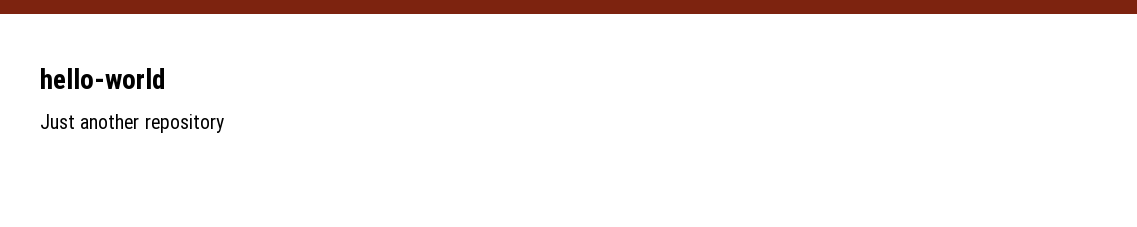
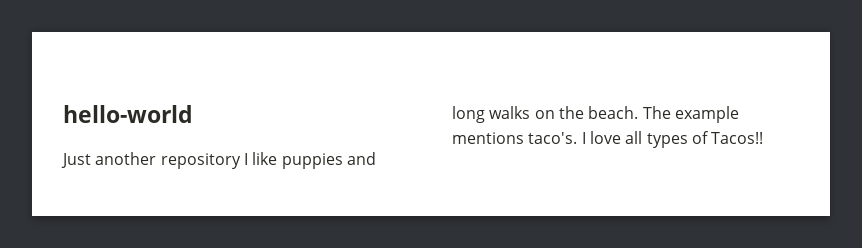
- Just another repository
+ Just another repository I like puppies and long walks on the beach. The example mentions taco's. I love all types of Tacos!!

